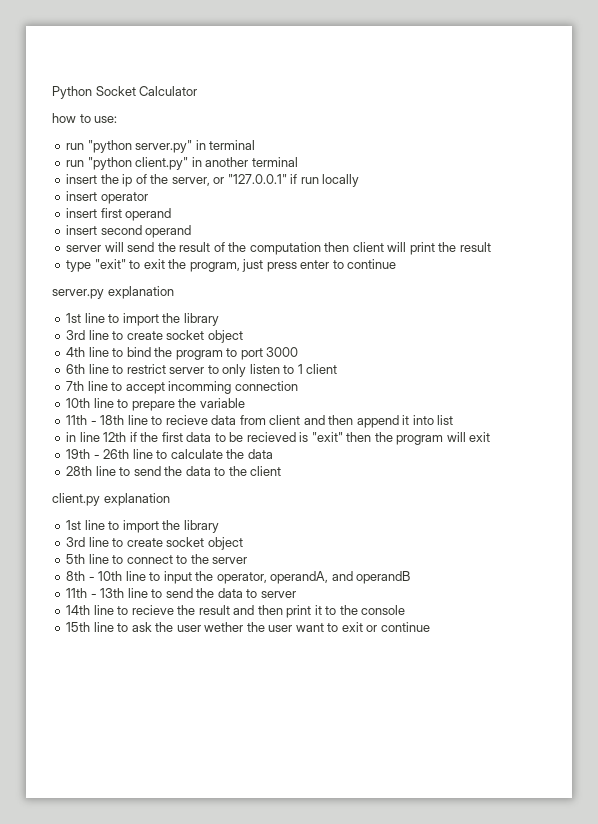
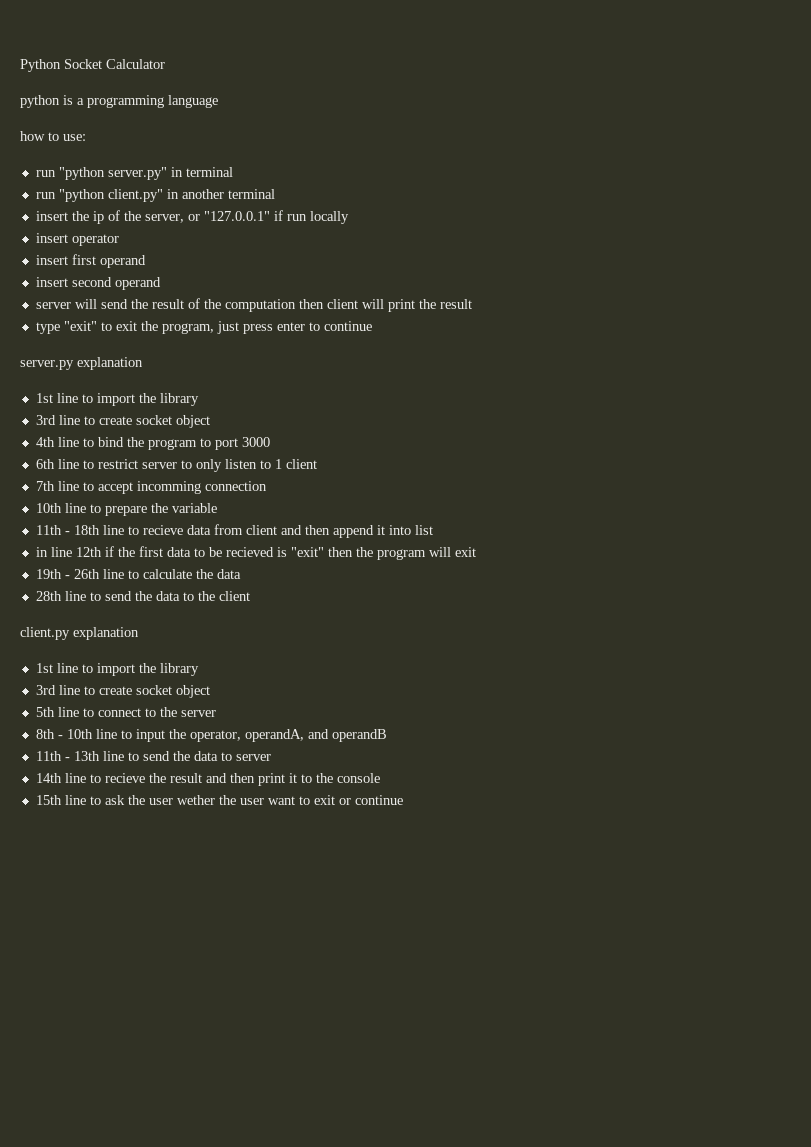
+ python is a programming language

